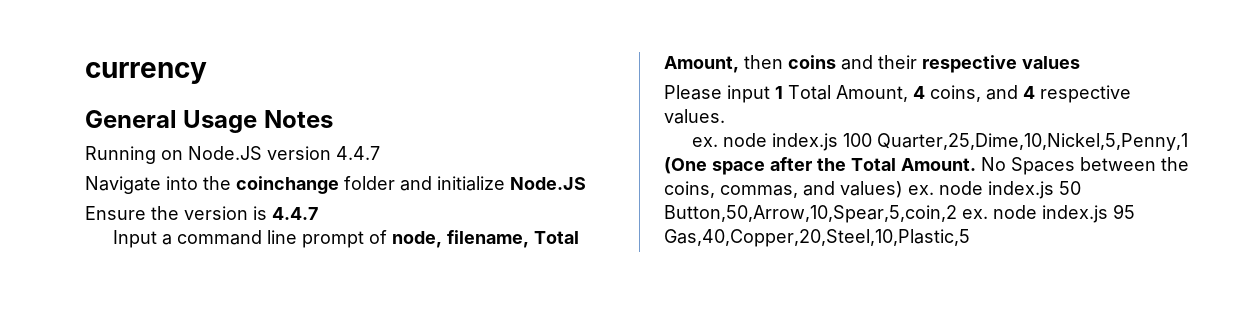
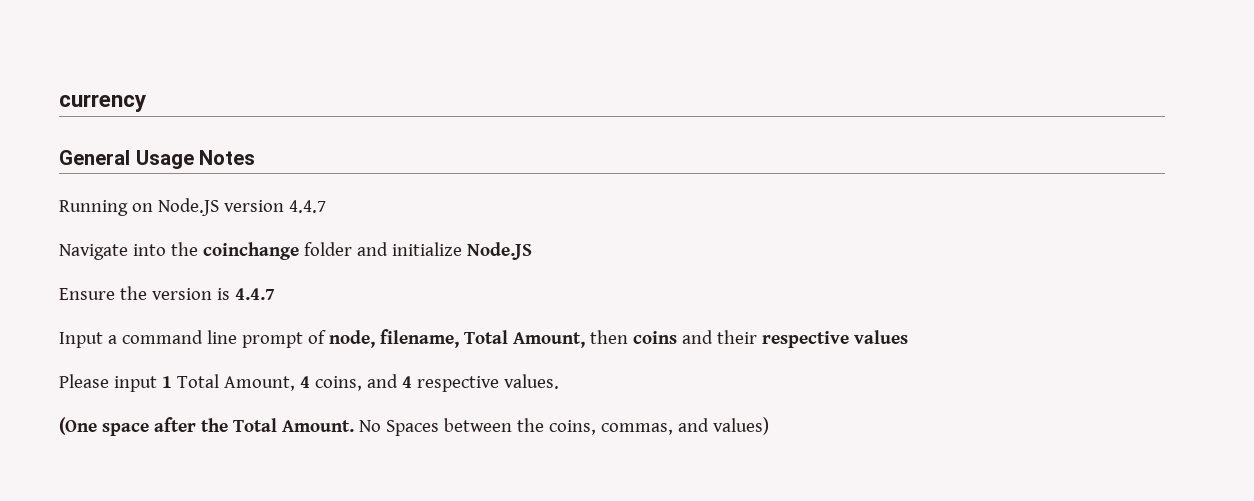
- ex. node index.js 100 Quarter,25,Dime,10,Nickel,5,Penny,1 (One space after the Total Amount.
+ (One space after the Total Amount.
- No Spaces between the coins, commas, and values) ex. node index.js 50 Button,50,Arrow,10,Spear,5,coin,2 ex. node index.js 95 Gas,40,Copper,20,Steel,10,Plastic,5
+ No Spaces between the coins, commas, and values)

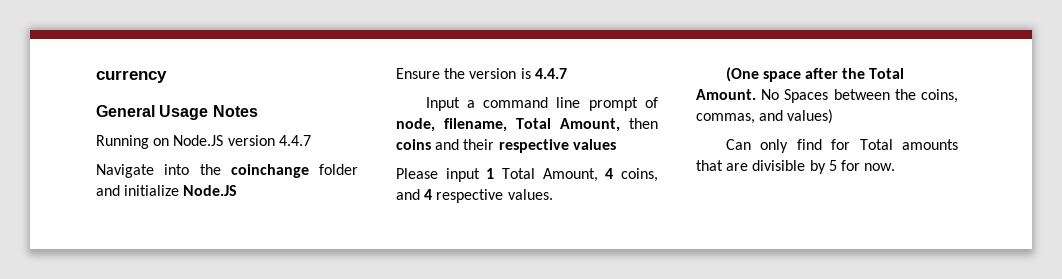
+ Can only find for Total amounts that are divisible by 5 for now.

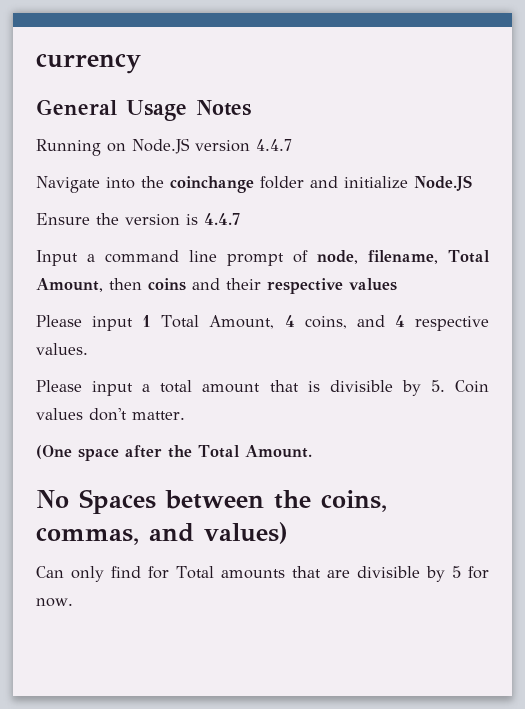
+ Please input a total amount that is divisible by 5. Coin values don't matter.
- (One space after the Total Amount. No Spaces between the coins, commas, and values)
+ (One space after the Total Amount.
+ No Spaces between the coins, commas, and values)

